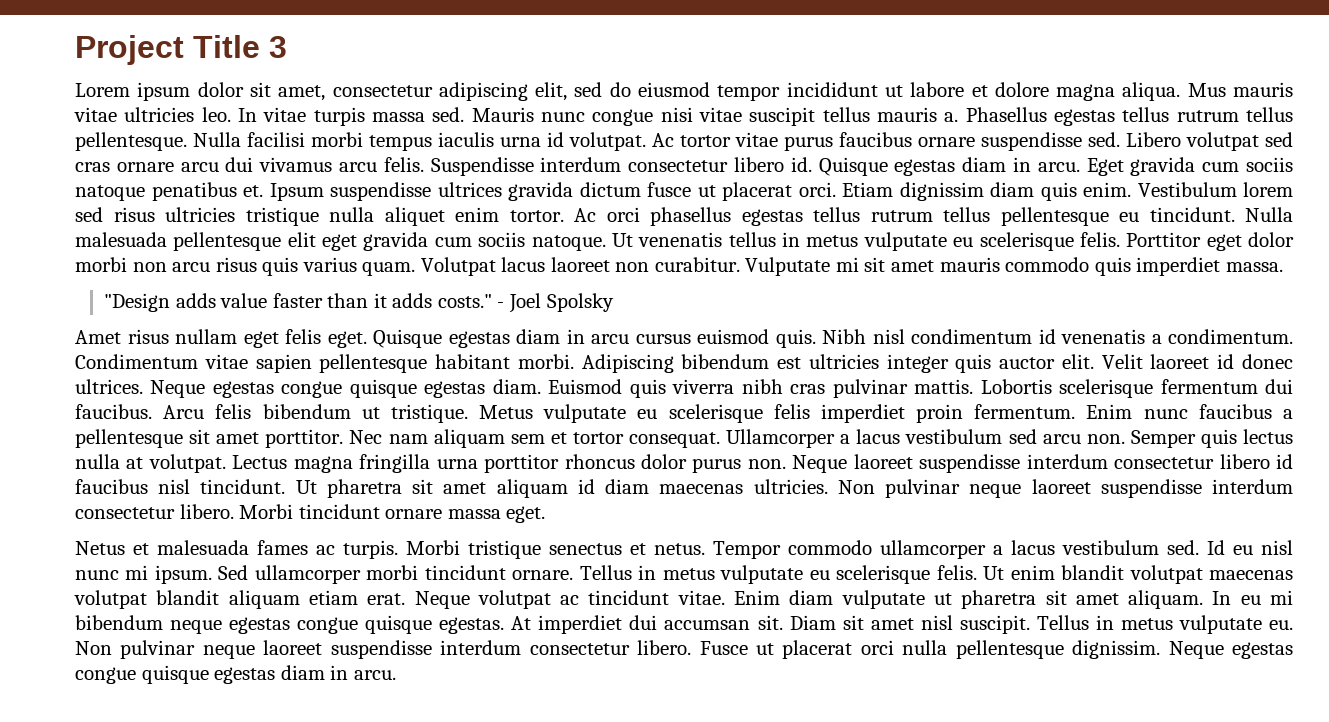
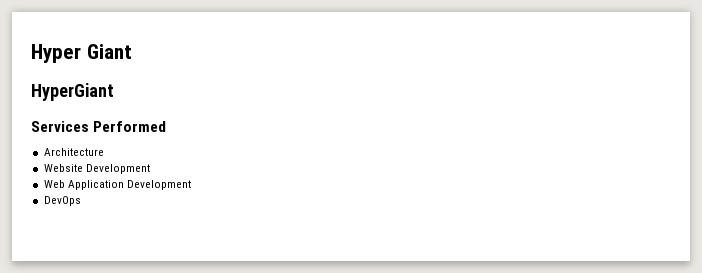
- Project Title 3
- Lorem ipsum dolor sit amet, consectetur adipiscing elit, sed do eiusmod tempor incididunt ut labore et dolore magna aliqua. Mus mauris vitae ultricies leo. In vitae turpis massa sed. Mauris nunc congue nisi vitae suscipit tellus mauris a. Phasellus egestas tellus rutrum tellus pellentesque. Nulla facilisi morbi tempus iaculis urna id volutpat. Ac tortor vitae purus faucibus ornare suspendisse sed. Libero volutpat sed cras ornare arcu dui vivamus arcu felis. Suspendisse interdum consectetur libero id. Quisque egestas diam in arcu. Eget gravida cum sociis natoque penatibus et. Ipsum suspendisse ultrices gravida dictum fusce ut placerat orci. Etiam dignissim diam quis enim. Vestibulum lorem sed risus ultricies tristique nulla aliquet enim tortor. Ac orci phasellus egestas tellus rutrum tellus pellentesque eu tincidunt. Nulla malesuada pellentesque elit eget gravida cum sociis natoque. Ut venenatis tellus in metus vulputate eu scelerisque felis. Porttitor eget dolor morbi non arcu risus quis varius quam. Volutpat lacus laoreet non curabitur. Vulputate mi sit amet mauris commodo quis imperdiet massa.
- "Design adds value faster than it adds costs." - Joel Spolsky
- Amet risus nullam eget felis eget. Quisque egestas diam in arcu cursus euismod quis. Nibh nisl condimentum id venenatis a condimentum. Condimentum vitae sapien pellentesque habitant morbi. Adipiscing bibendum est ultricies integer quis auctor elit. Velit laoreet id donec ultrices. Neque egestas congue quisque egestas diam. Euismod quis viverra nibh cras pulvinar mattis. Lobortis scelerisque fermentum dui faucibus. Arcu felis bibendum ut tristique. Metus vulputate eu scelerisque felis imperdiet proin fermentum. Enim nunc faucibus a pellentesque sit amet porttitor. Nec nam aliquam sem et tortor consequat. Ullamcorper a lacus vestibulum sed arcu non. Semper quis lectus nulla at volutpat. Lectus magna fringilla urna porttitor rhoncus dolor purus non. Neque laoreet suspendisse interdum consectetur libero id faucibus nisl tincidunt. Ut pharetra sit amet aliquam id diam maecenas ultricies. Non pulvinar neque laoreet suspendisse interdum consectetur libero. Morbi tincidunt ornare massa eget.
- Netus et malesuada fames ac turpis. Morbi tristique senectus et netus. Tempor commodo ullamcorper a lacus vestibulum sed. Id eu nisl nunc mi ipsum. Sed ullamcorper morbi tincidunt ornare. Tellus in metus vulputate eu scelerisque felis. Ut enim blandit volutpat maecenas volutpat blandit aliquam etiam erat. Neque volutpat ac tincidunt vitae. Enim diam vulputate ut pharetra sit amet aliquam. In eu mi bibendum neque egestas congue quisque egestas. At imperdiet dui accumsan sit. Diam sit amet nisl suscipit. Tellus in metus vulputate eu. Non pulvinar neque laoreet suspendisse interdum consectetur libero. Fusce ut placerat orci nulla pellentesque dignissim. Neque egestas congue quisque egestas diam in arcu.
+ Hyper Giant
+ HyperGiant
+ Services Performed
+ Architecture
+ Website Development
+ Web Application Development
+ DevOps

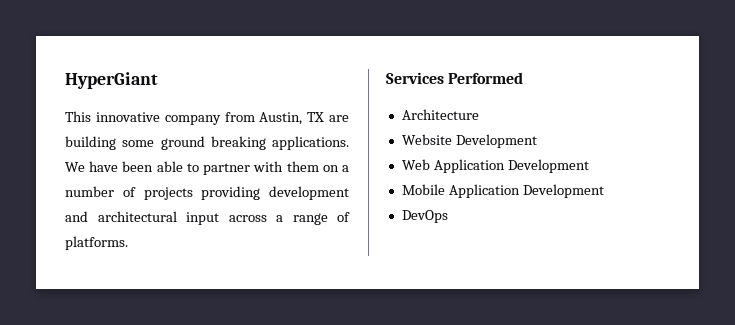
- Hyper Giant
  HyperGiant
+ This innovative company from Austin, TX are building some ground breaking applications. We have been able to partner with them on a number of projects providing development and architectural input across a range of platforms.
+ Mobile Application Development

